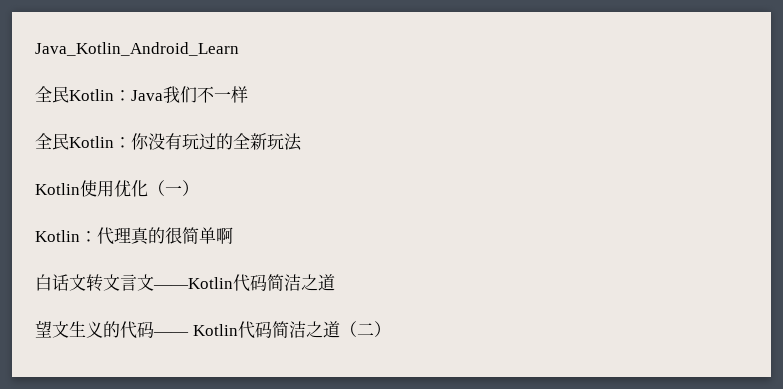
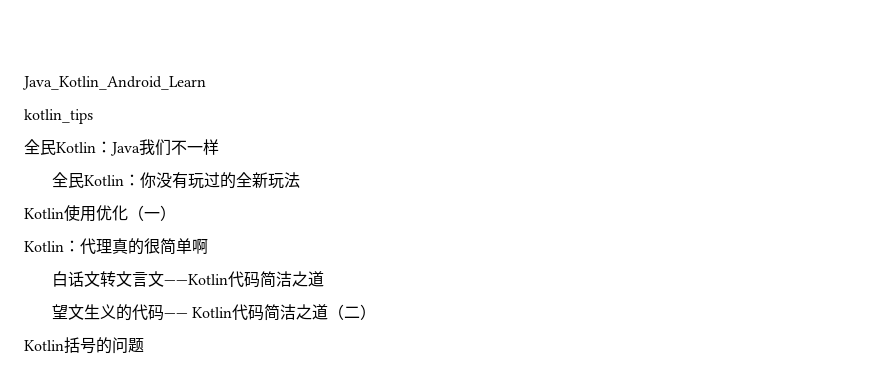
+ kotlin_tips
+ Kotlin括号的问题

